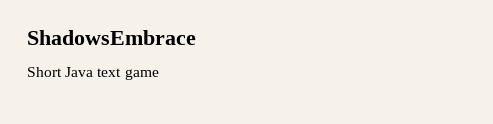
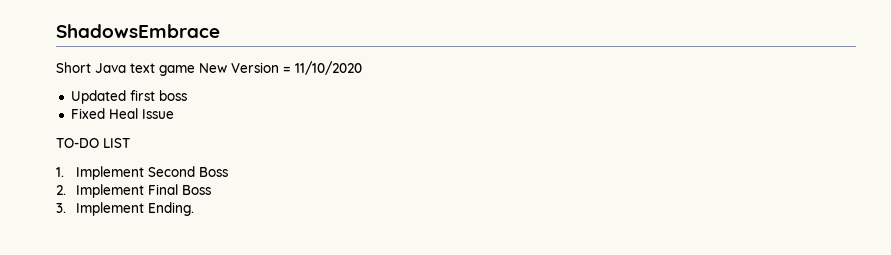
- Short Java text game
+ Short Java text game New Version = 11/10/2020
+ Updated first boss
+ Fixed Heal Issue
+ TO-DO LIST
+ 1. Implement Second Boss
+ 2. Implement Final Boss
+ 3. Implement Ending.

